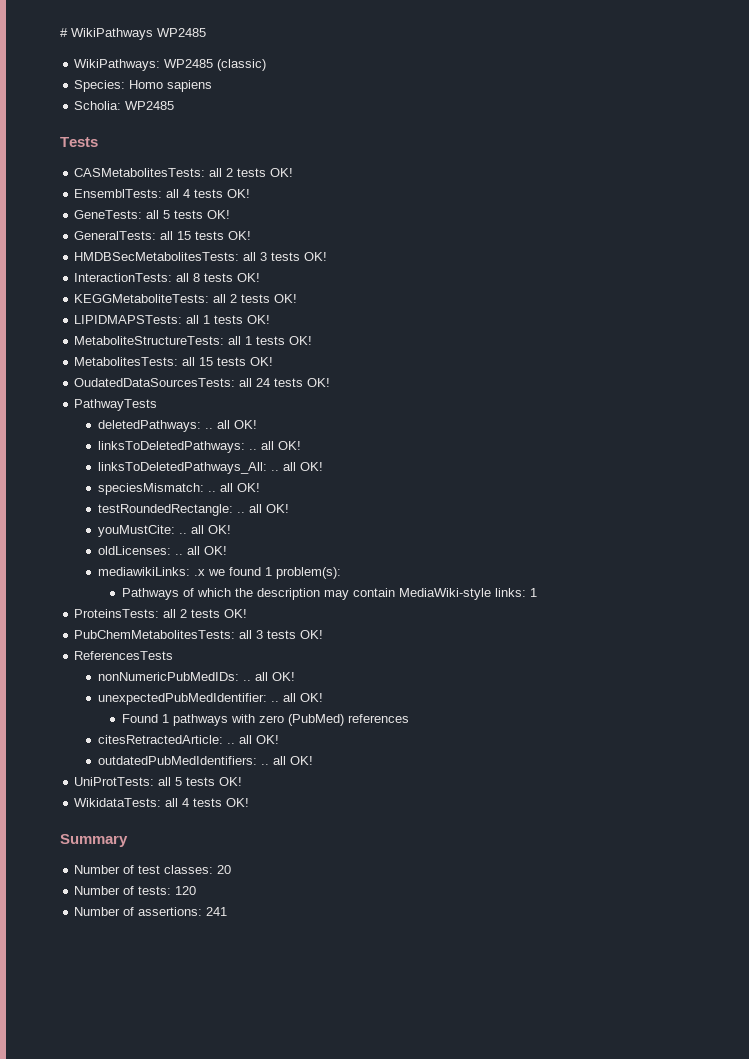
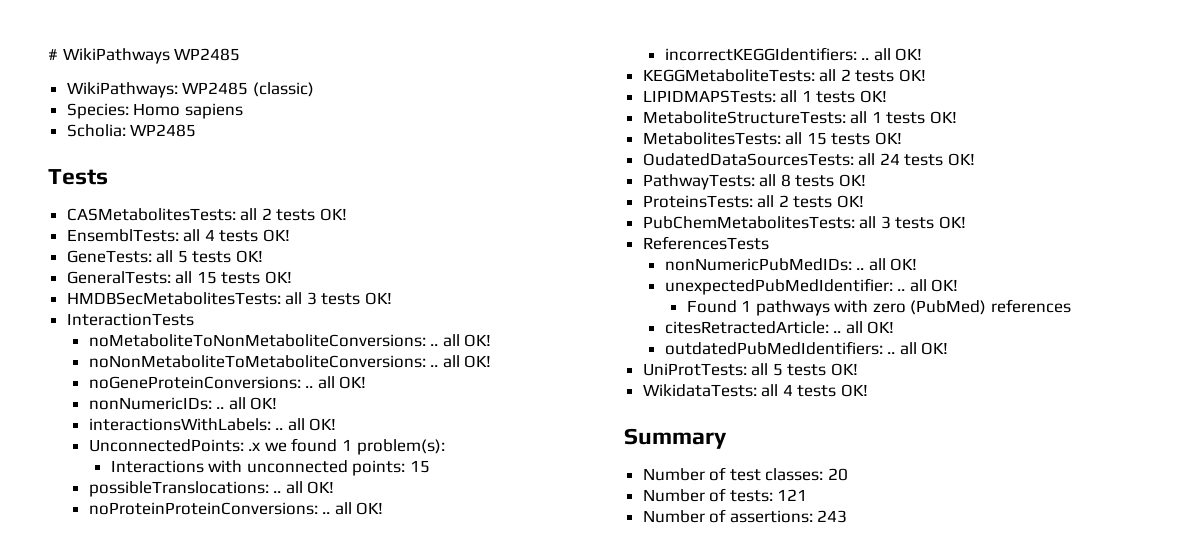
- InteractionTests: all 8 tests OK!
+ InteractionTests
+ noMetaboliteToNonMetaboliteConversions: .. all OK!
+ noNonMetaboliteToMetaboliteConversions: .. all OK!
+ noGeneProteinConversions: .. all OK!
+ nonNumericIDs: .. all OK!
+ interactionsWithLabels: .. all OK!
+ UnconnectedPoints: .x we found 1 problem(s):
+ Interactions with unconnected points: 15
+ possibleTranslocations: .. all OK!
+ noProteinProteinConversions: .. all OK!
+ incorrectKEGGIdentifiers: .. all OK!
- PathwayTests
- deletedPathways: .. all OK!
- linksToDeletedPathways: .. all OK!
- linksToDeletedPathways_All: .. all OK!
- speciesMismatch: .. all OK!
- testRoundedRectangle: .. all OK!
- youMustCite: .. all OK!
- oldLicenses: .. all OK!
- mediawikiLinks: .x we found 1 problem(s):
- Pathways of which the description may contain MediaWiki-style links: 1
+ PathwayTests: all 8 tests OK!
- Number of tests: 120
+ Number of tests: 121
- Number of assertions: 241
+ Number of assertions: 243

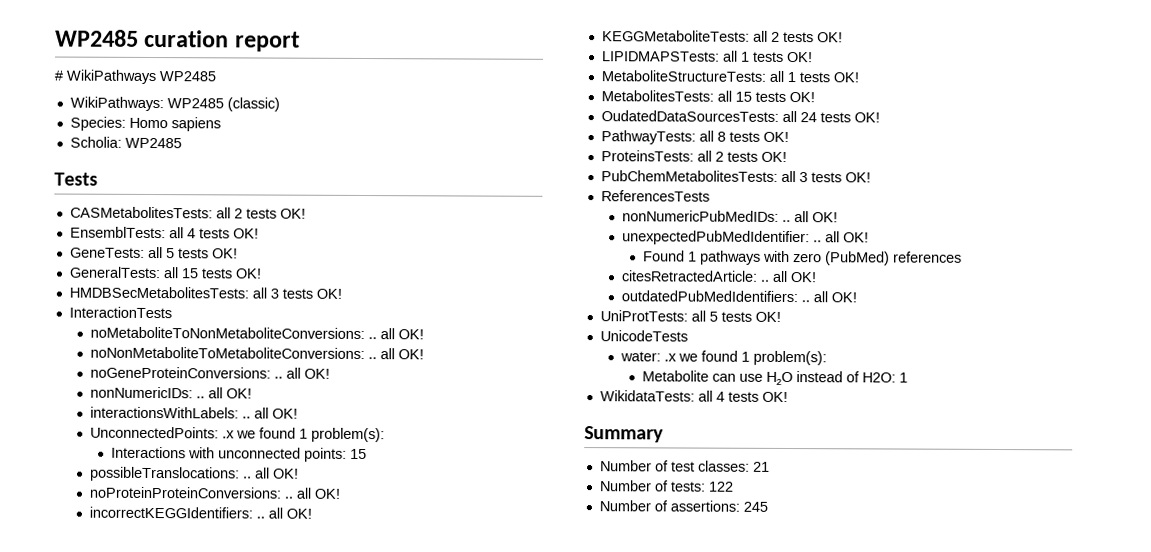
+ WP2485 curation report
+ UnicodeTests
+ water: .x we found 1 problem(s):
+ Metabolite can use H₂O instead of H2O: 1
- Number of test classes: 20
+ Number of test classes: 21
- Number of tests: 121
+ Number of tests: 122
- Number of assertions: 243
+ Number of assertions: 245

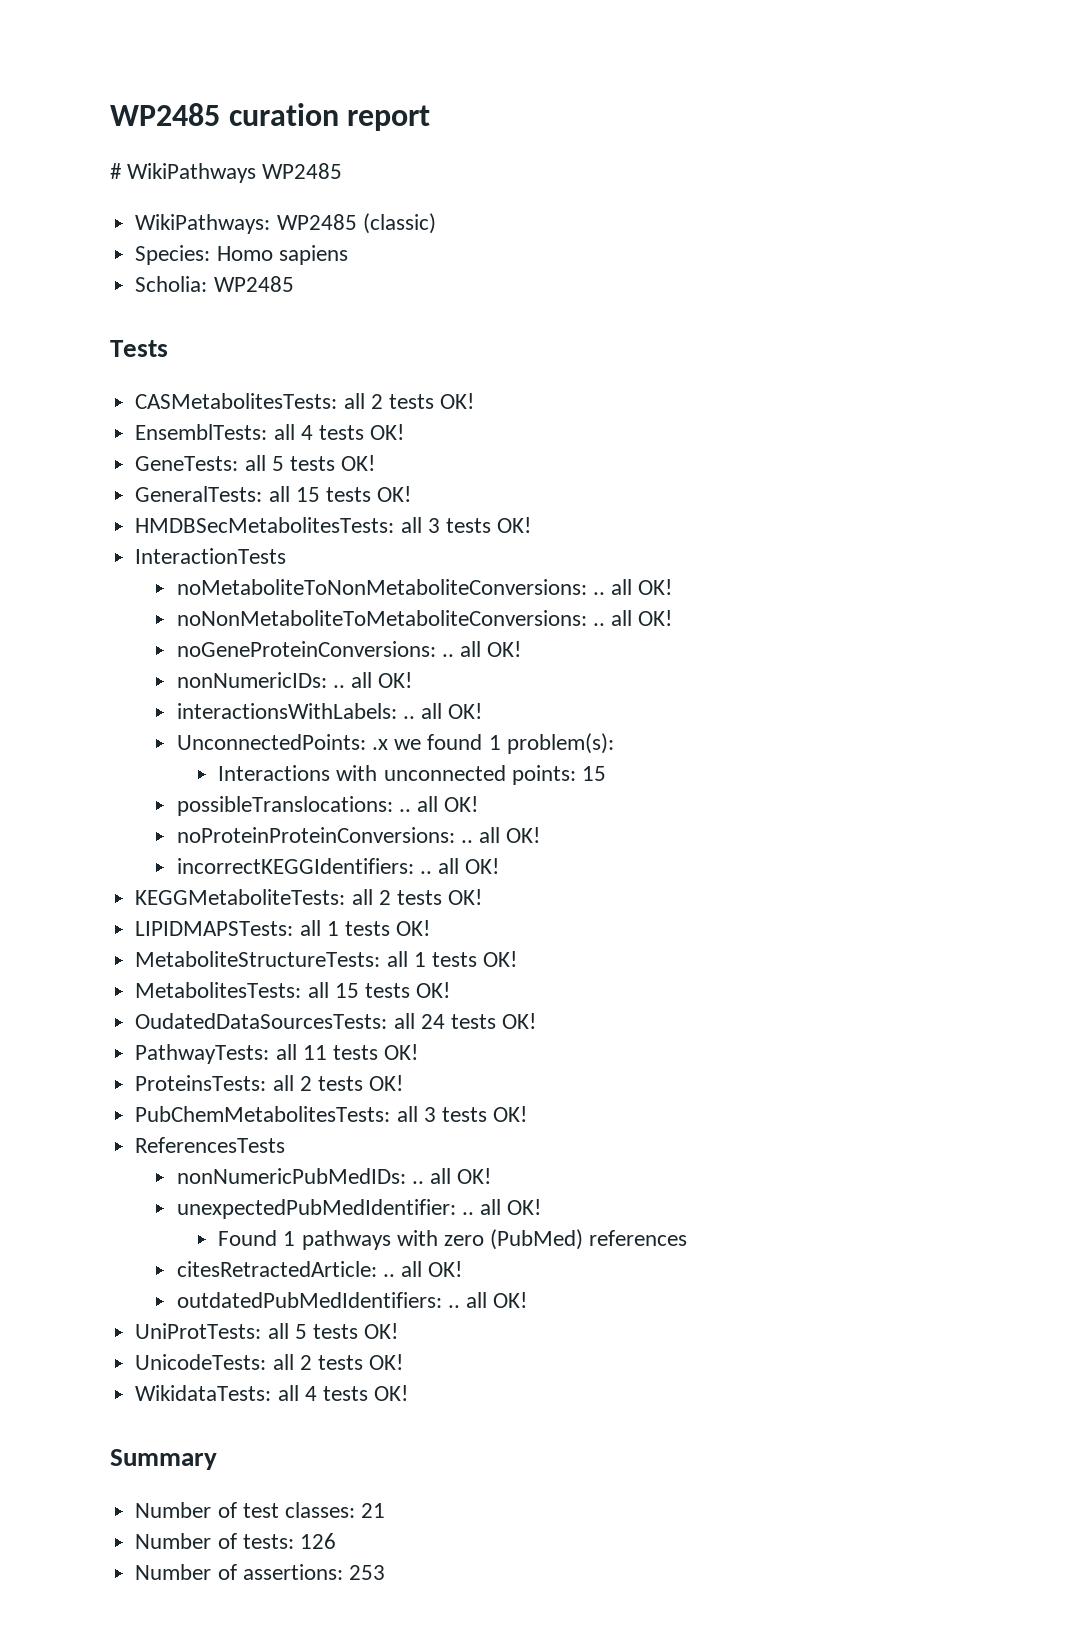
- PathwayTests: all 8 tests OK!
+ PathwayTests: all 11 tests OK!
- UnicodeTests
- water: .x we found 1 problem(s):
- Metabolite can use H₂O instead of H2O: 1
+ UnicodeTests: all 2 tests OK!
- Number of tests: 122
+ Number of tests: 126
- Number of assertions: 245
+ Number of assertions: 253

